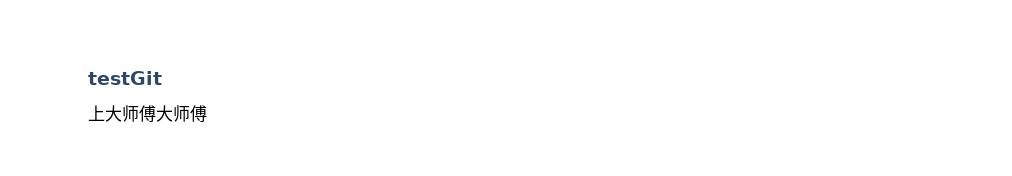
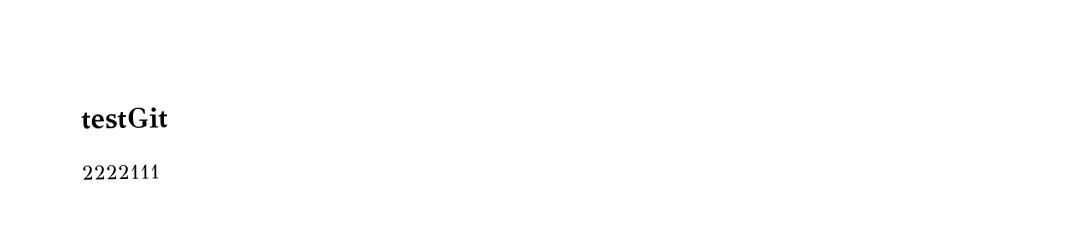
- 上大师傅大师傅
+ 2222111

